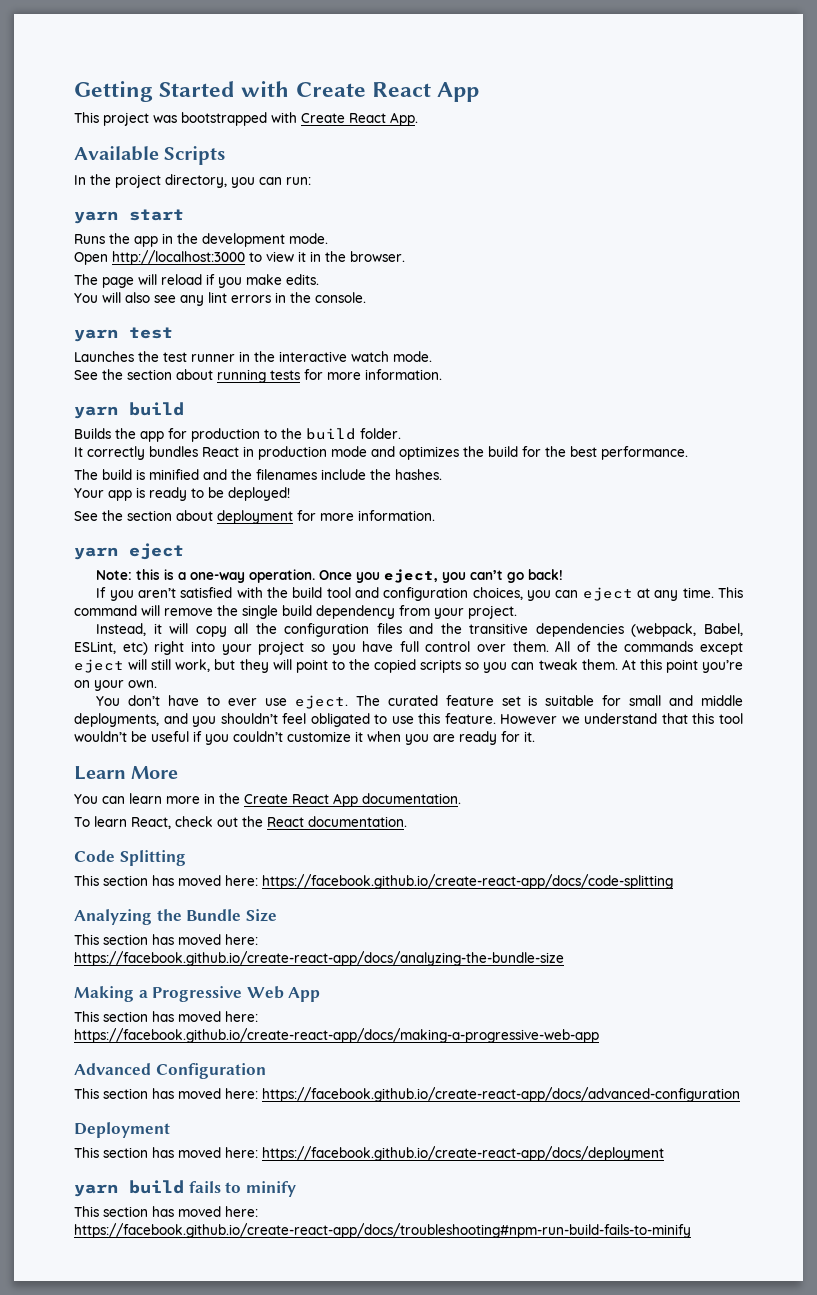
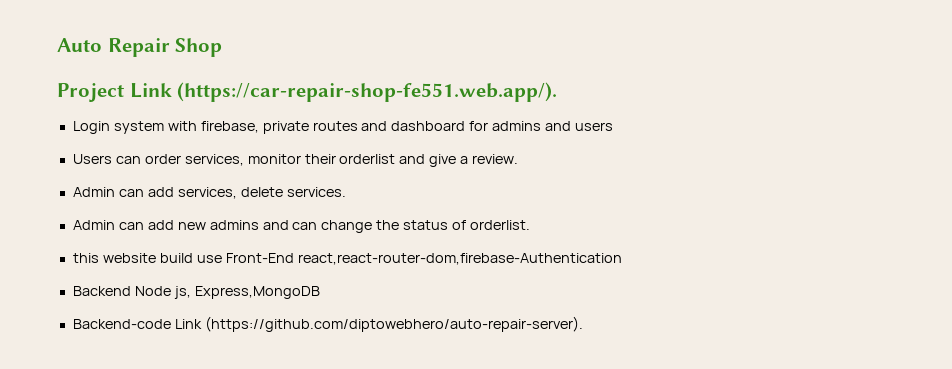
- Getting Started with Create React App
- This project was bootstrapped with Create React App.
- Available Scripts
- In the project directory, you can run:
- yarn start
- Runs the app in the development mode.
- Open http://localhost:3000 to view it in the browser.
- The page will reload if you make edits.
- You will also see any lint errors in the console.
- yarn test
- Launches the test runner in the interactive watch mode.
- See the section about running tests for more information.
- yarn build
- Builds the app for production to the build folder.
- It correctly bundles React in production mode and optimizes the build for the best performance.
- The build is minified and the filenames include the hashes.
- Your app is ready to be deployed!
- See the section about deployment for more information.
- yarn eject
- Note: this is a one-way operation. Once you eject, you can’t go back!
- If you aren’t satisfied with the build tool and configuration choices, you can eject at any time. This command will remove the single build dependency from your project.
- Instead, it will copy all the configuration files and the transitive dependencies (webpack, Babel, ESLint, etc) right into your project so you have full control over them. All of the commands except eject will still work, but they will point to the copied scripts so you can tweak them. At this point you’re on your own.
- You don’t have to ever use eject. The curated feature set is suitable for small and middle deployments, and you shouldn’t feel obligated to use this feature. However we understand that this tool wouldn’t be useful if you couldn’t customize it when you are ready for it.
- Learn More
- You can learn more in the Create React App documentation.
- To learn React, check out the React documentation.
- Code Splitting
- This section has moved here: https://facebook.github.io/create-react-app/docs/code-splitting
- Analyzing the Bundle Size
- This section has moved here: https://facebook.github.io/create-react-app/docs/analyzing-the-bundle-size
- Making a Progressive Web App
- This section has moved here: https://facebook.github.io/create-react-app/docs/making-a-progressive-web-app
- Advanced Configuration
- This section has moved here: https://facebook.github.io/create-react-app/docs/advanced-configuration
- Deployment
- This section has moved here: https://facebook.github.io/create-react-app/docs/deployment
- yarn build fails to minify
- This section has moved here: https://facebook.github.io/create-react-app/docs/troubleshooting#npm-run-build-fails-to-minify
+ Auto Repair Shop
+ Project Link (https://car-repair-shop-fe551.web.app/).
+ Login system with firebase, private routes and dashboard for admins and users
+ Users can order services, monitor their orderlist and give a review.
+ Admin can add services, delete services.
+ Admin can add new admins and can change the status of orderlist.
+ this website build use Front-End react,react-router-dom,firebase-Authentication
+ Backend Node js, Express,MongoDB
+ Backend-code Link (https://github.com/diptowebhero/auto-repair-server).

